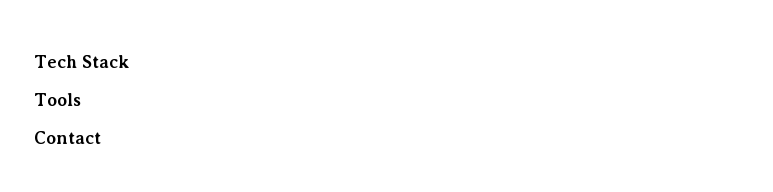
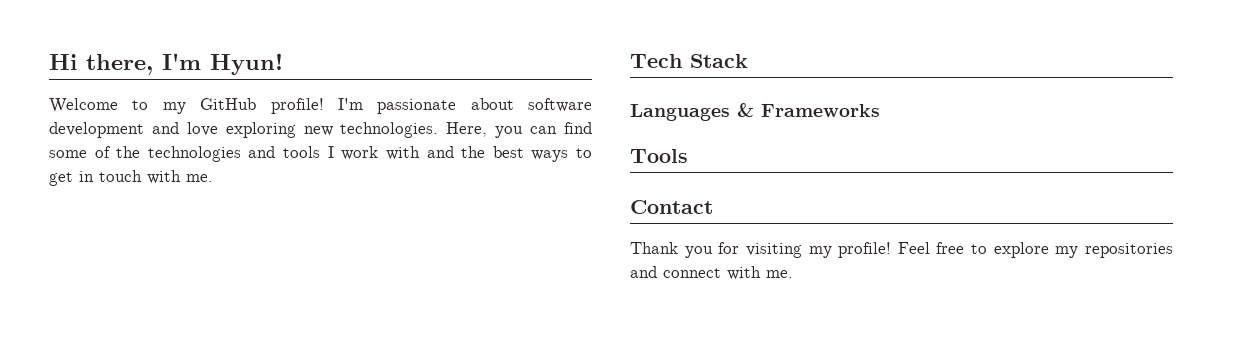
+ Hi there, I'm Hyun!
+ Welcome to my GitHub profile! I'm passionate about software development and love exploring new technologies. Here, you can find some of the technologies and tools I work with and the best ways to get in touch with me.
+ Languages & Frameworks
+ Thank you for visiting my profile! Feel free to explore my repositories and connect with me.

